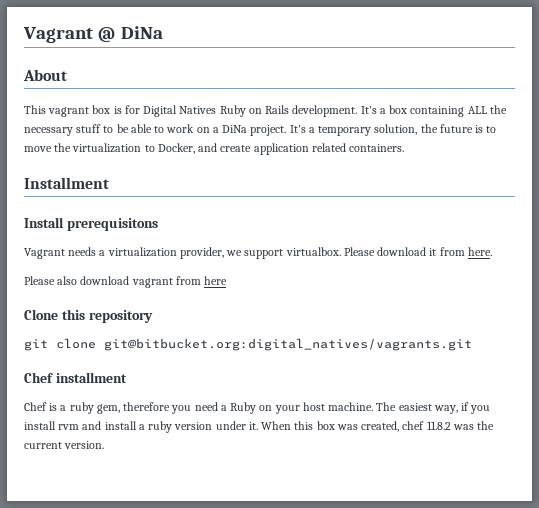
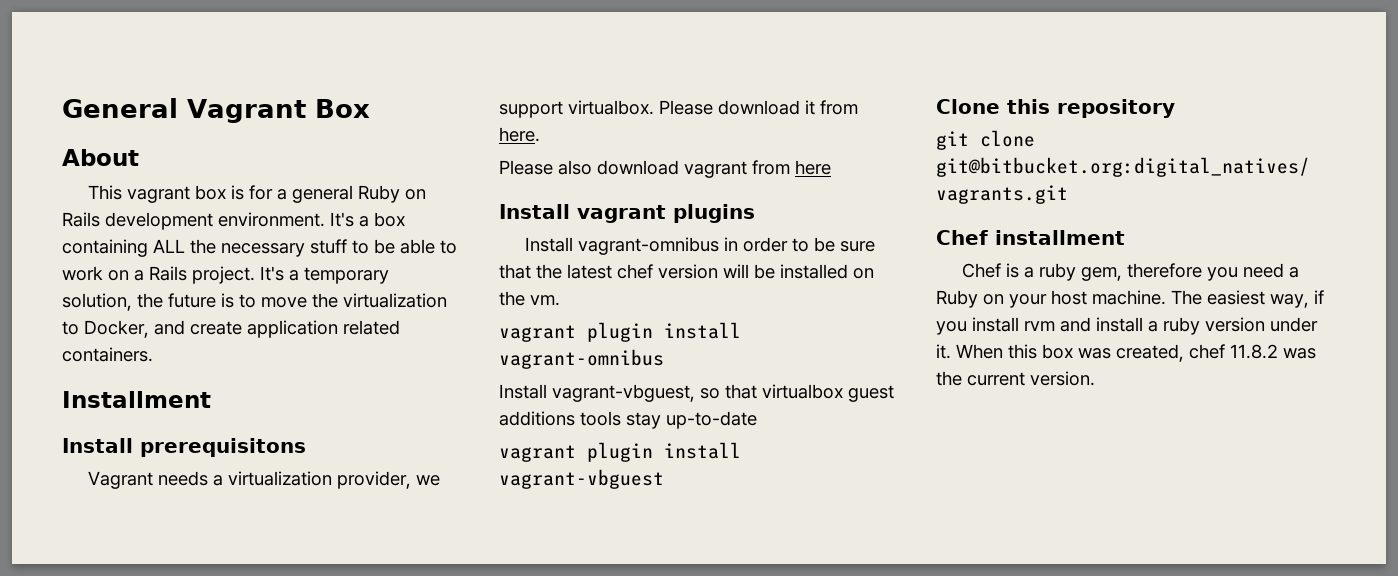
- Vagrant @ DiNa
+ General Vagrant Box
- This vagrant box is for Digital Natives Ruby on Rails development.
+ This vagrant box is for a general Ruby on Rails development environment.
- It's a box containing ALL the necessary stuff to be able to work on a DiNa project.
+ It's a box containing ALL the necessary stuff to be able to work on a Rails project.
+ Install vagrant plugins
+ Install vagrant-omnibus in order to be sure that the latest chef version will be installed on the vm.
+ vagrant plugin install vagrant-omnibus
+ Install vagrant-vbguest, so that virtualbox guest additions tools stay up-to-date
+ vagrant plugin install vagrant-vbguest

